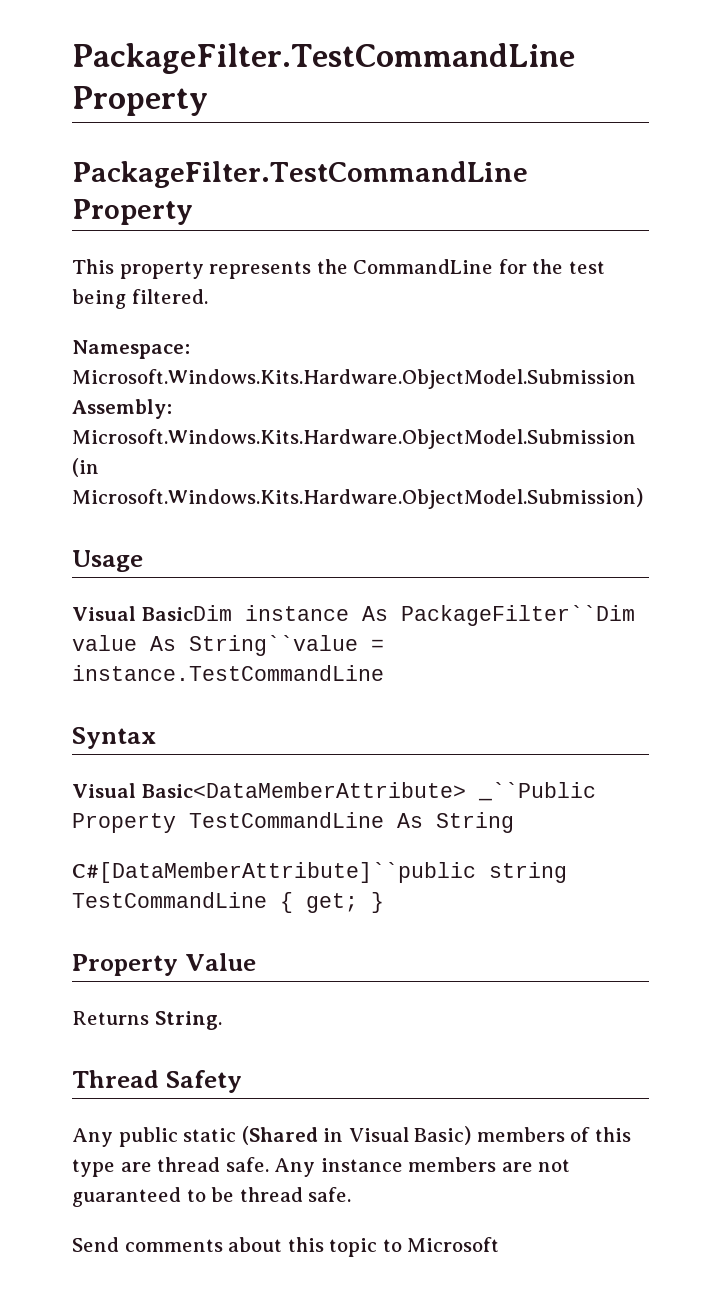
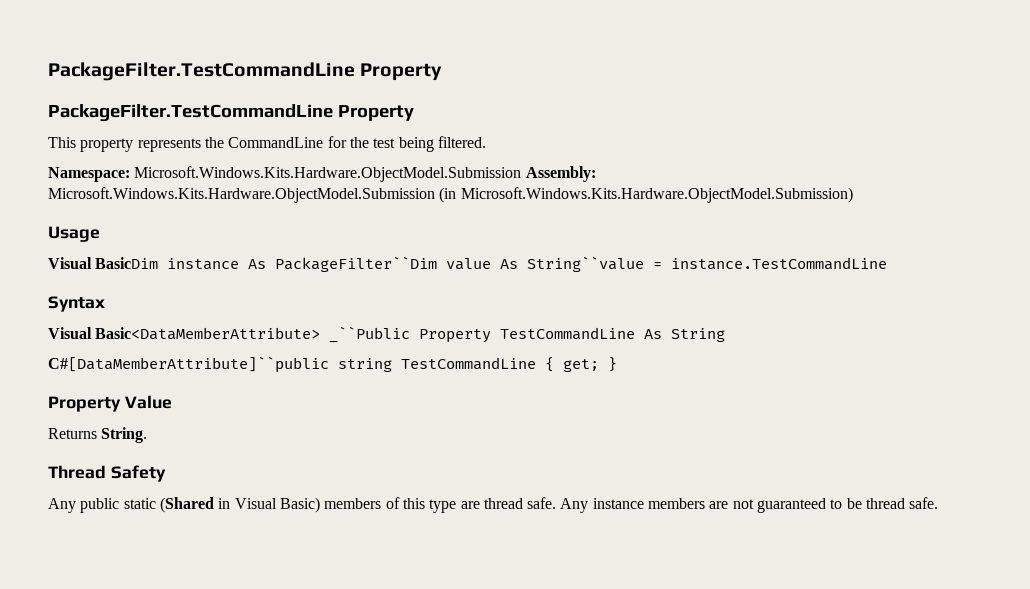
- Send comments about this topic to Microsoft

